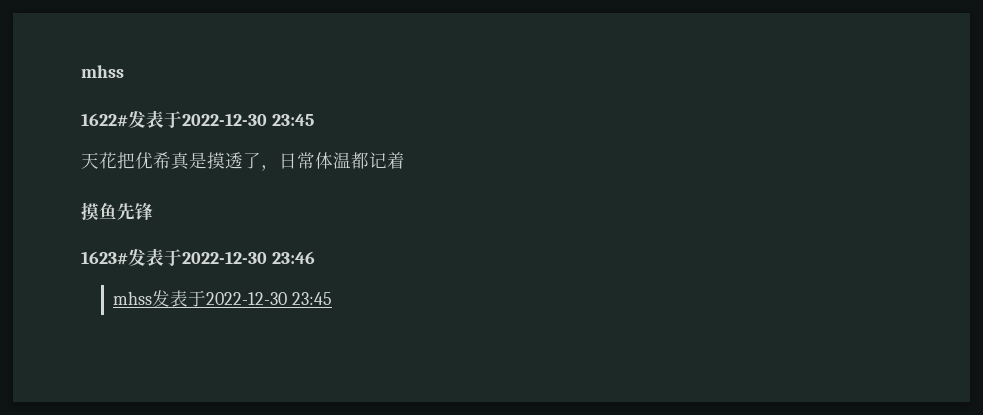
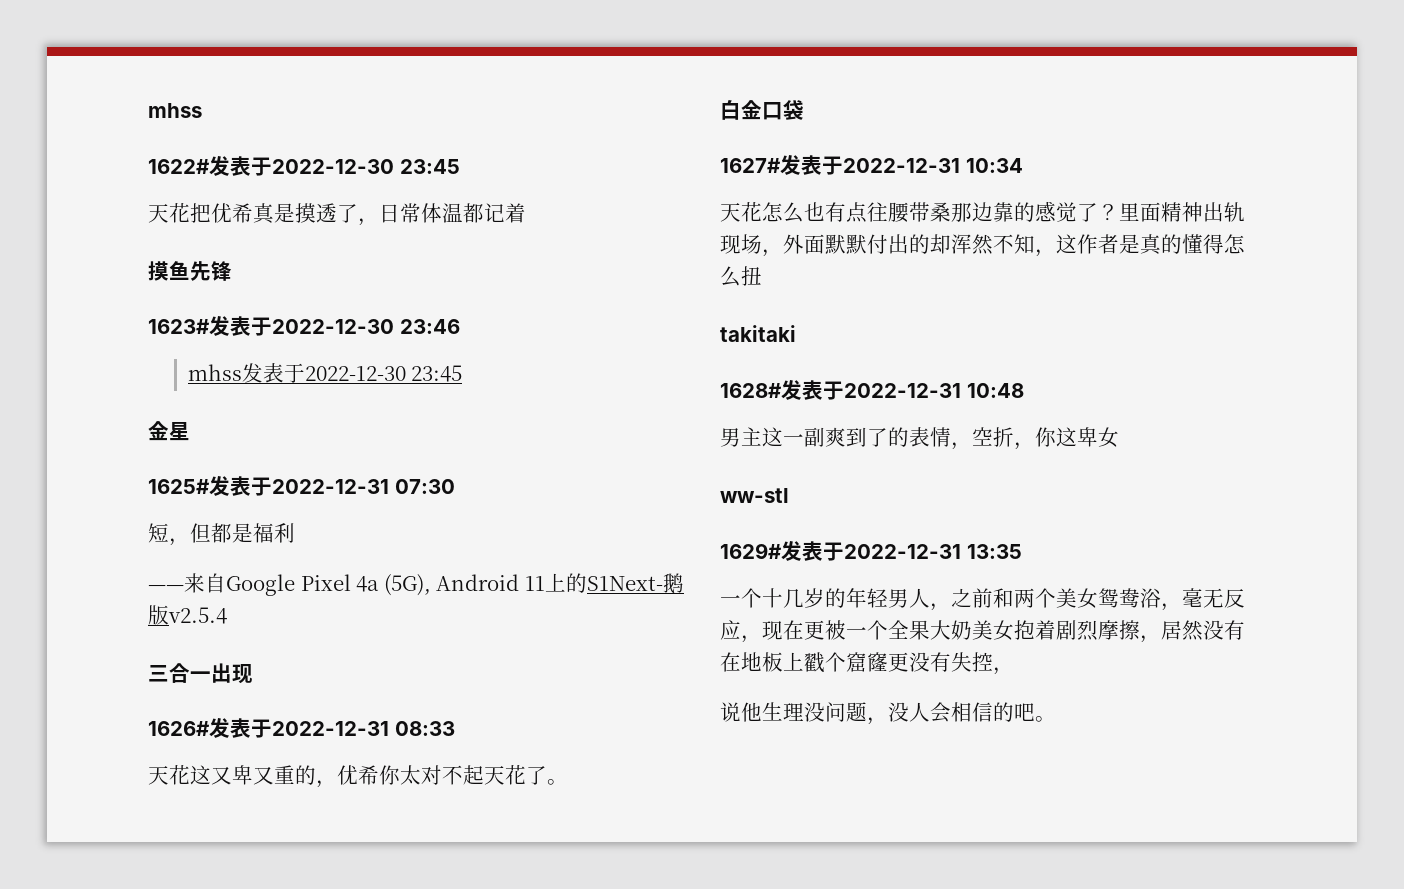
+ 金星
+ 1625#发表于2022-12-31 07:30
+ 短，但都是福利
+ ——来自Google Pixel 4a (5G), Android 11上的S1Next-鹅版v2.5.4
+ 三合一出现
+ 1626#发表于2022-12-31 08:33
+ 天花这又卑又重的，优希你太对不起天花了。
+ 白金口袋
+ 1627#发表于2022-12-31 10:34
+ 天花怎么也有点往腰带桑那边靠的感觉了？里面精神出轨现场，外面默默付出的却浑然不知，这作者是真的懂得怎么扭
+ takitaki
+ 1628#发表于2022-12-31 10:48
+ 男主这一副爽到了的表情，空折，你这卑女
+ ww-stl
+ 1629#发表于2022-12-31 13:35
+ 一个十几岁的年轻男人，之前和两个美女鸳鸯浴，毫无反应，现在更被一个全果大奶美女抱着剧烈摩擦，居然没有在地板上戳个窟窿更没有失控，
+ 说他生理没问题，没人会相信的吧。

